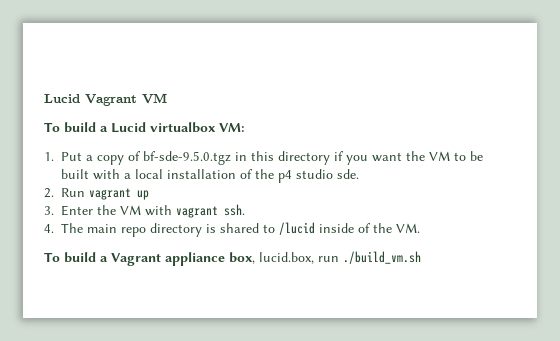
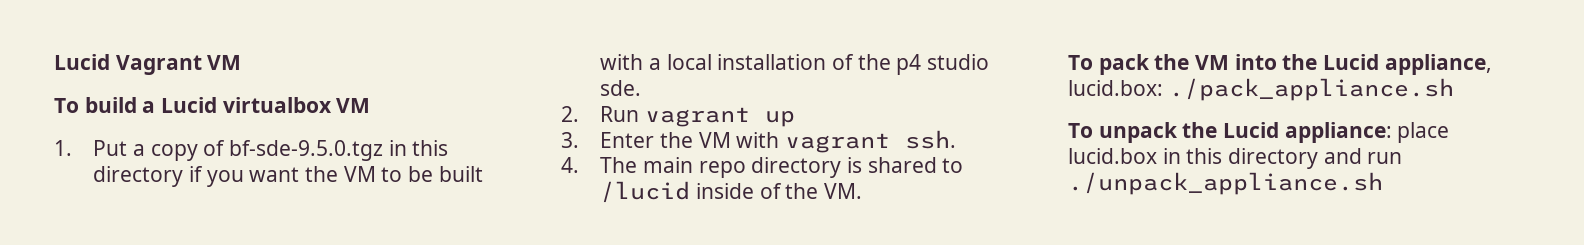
- To build a Lucid virtualbox VM:
+ To build a Lucid virtualbox VM
- To build a Vagrant appliance box, lucid.box, run ./build_vm.sh
+ To pack the VM into the Lucid appliance, lucid.box: ./pack_appliance.sh
+ To unpack the Lucid appliance: place lucid.box in this directory and run ./unpack_appliance.sh

